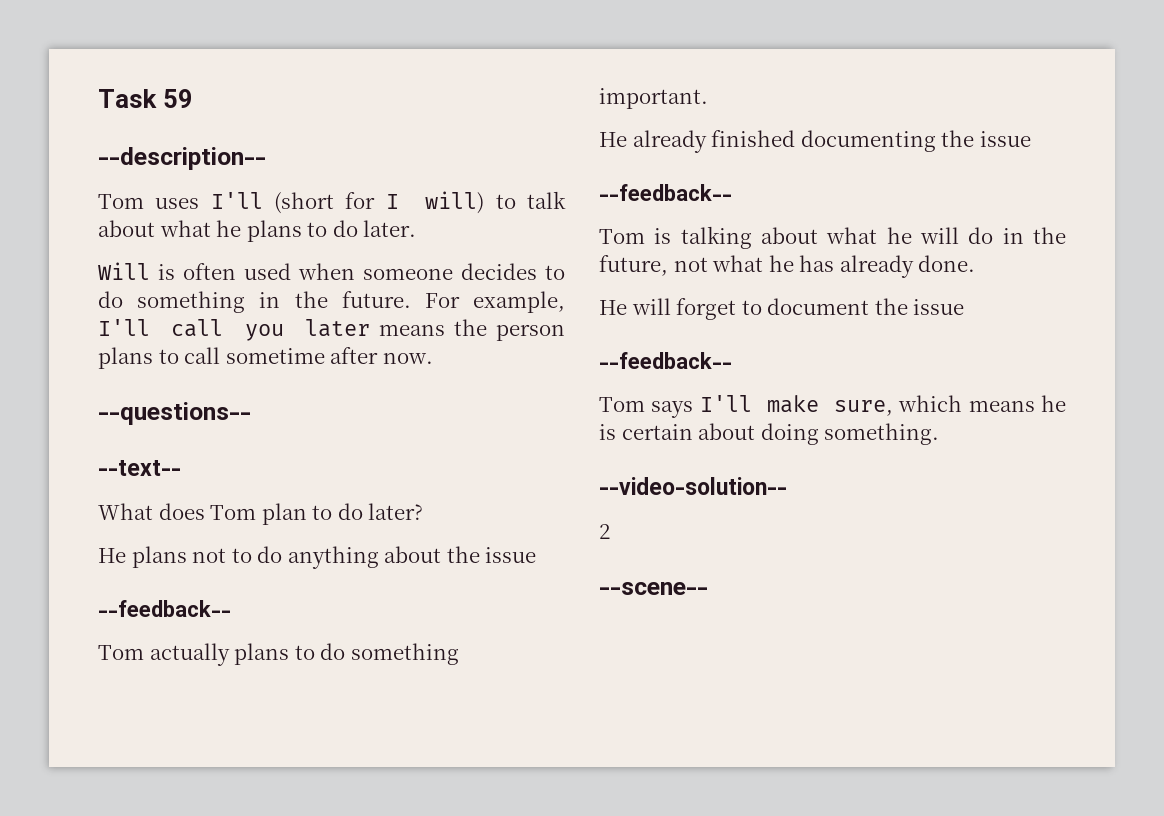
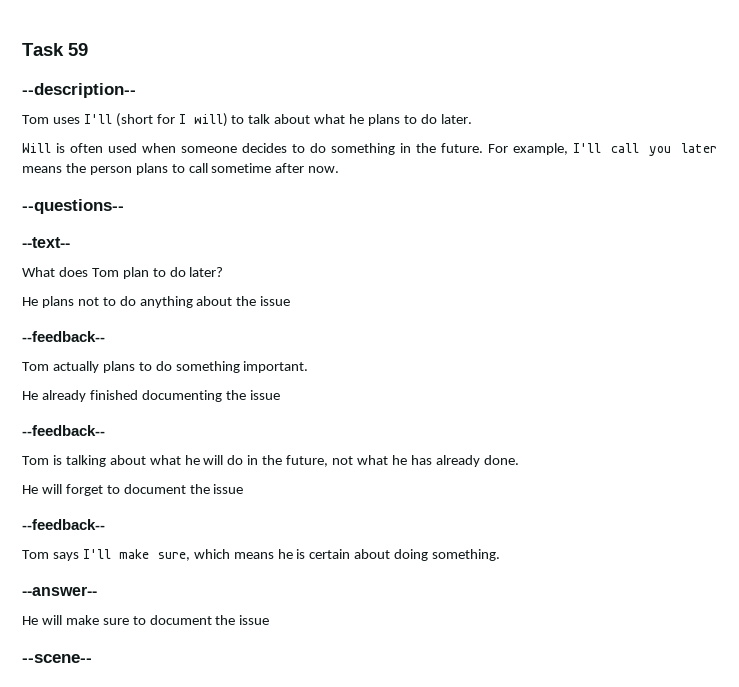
- --video-solution--
- 2
+ --answer--
+ He will make sure to document the issue

